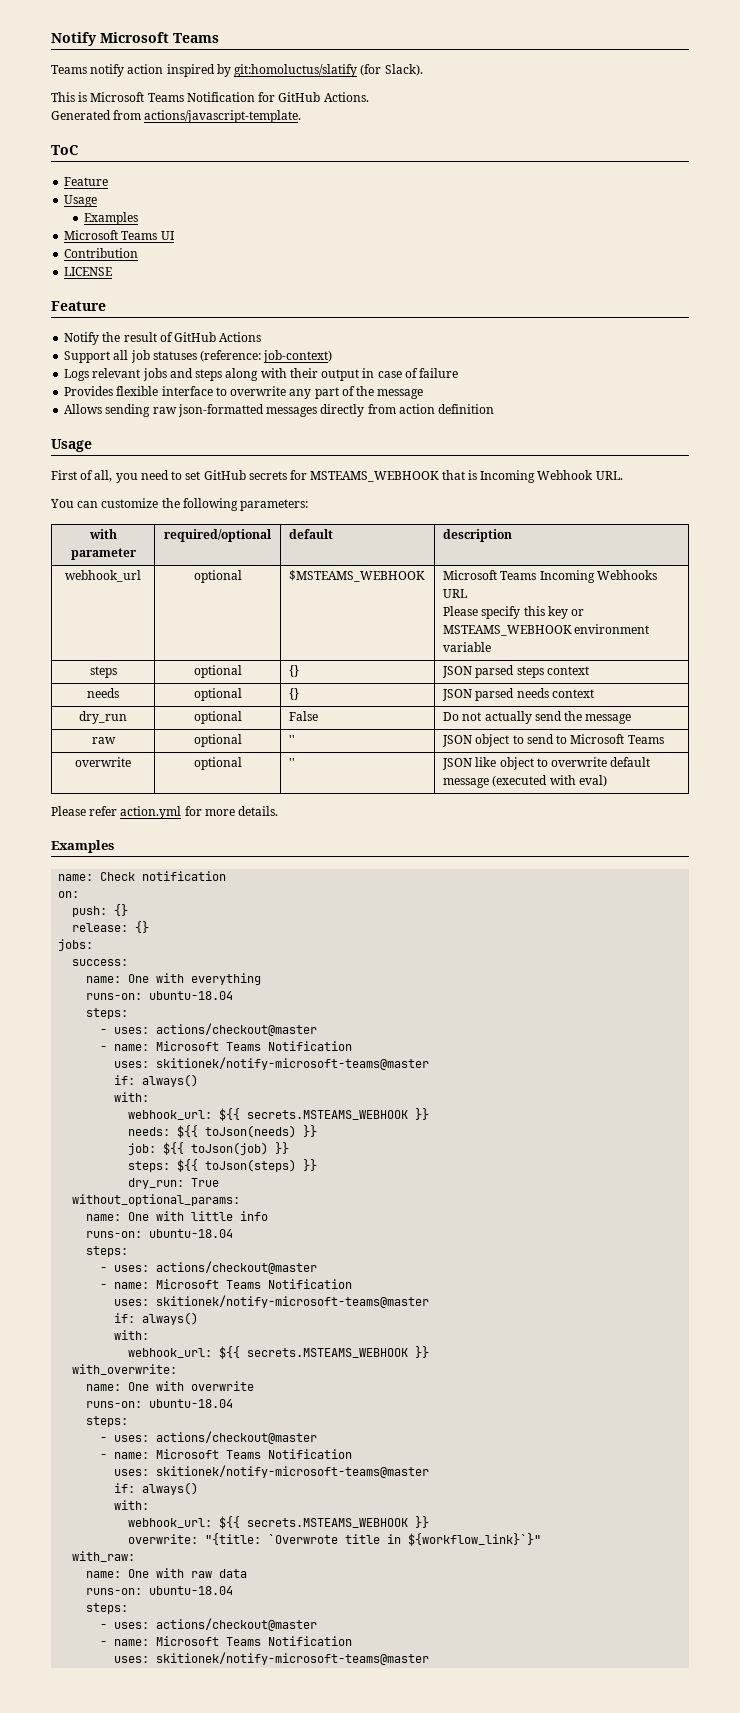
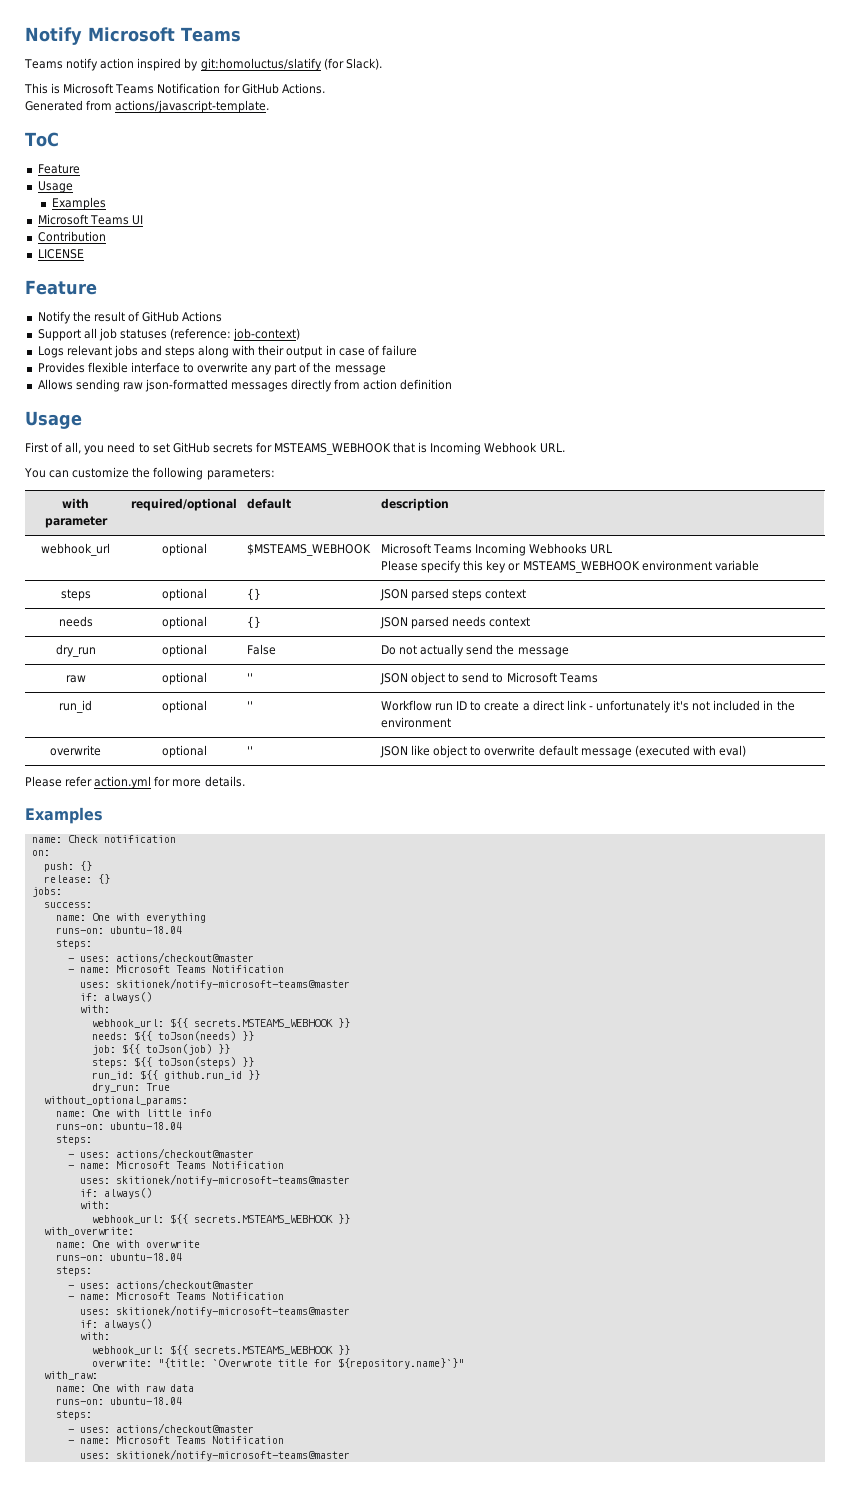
+ run_id | optional | '' | Workflow run ID to create a direct link - unfortunately it's not included in the environment
+ run_id: ${{ github.run_id }}
- overwrite: "{title: `Overwrote title in ${workflow_link}`}"
+ overwrite: "{title: `Overwrote title for ${repository.name}`}"

